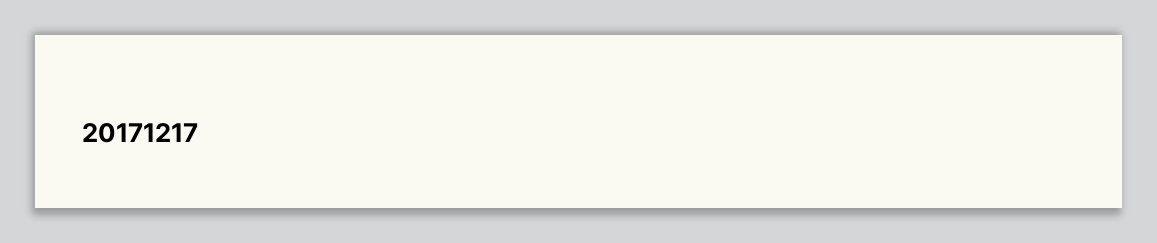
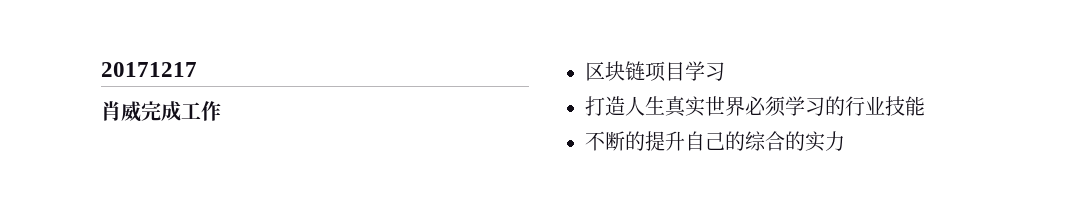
+ 肖威完成工作
+ 区块链项目学习
+ 打造人生真实世界必须学习的行业技能
+ 不断的提升自己的综合的实力

